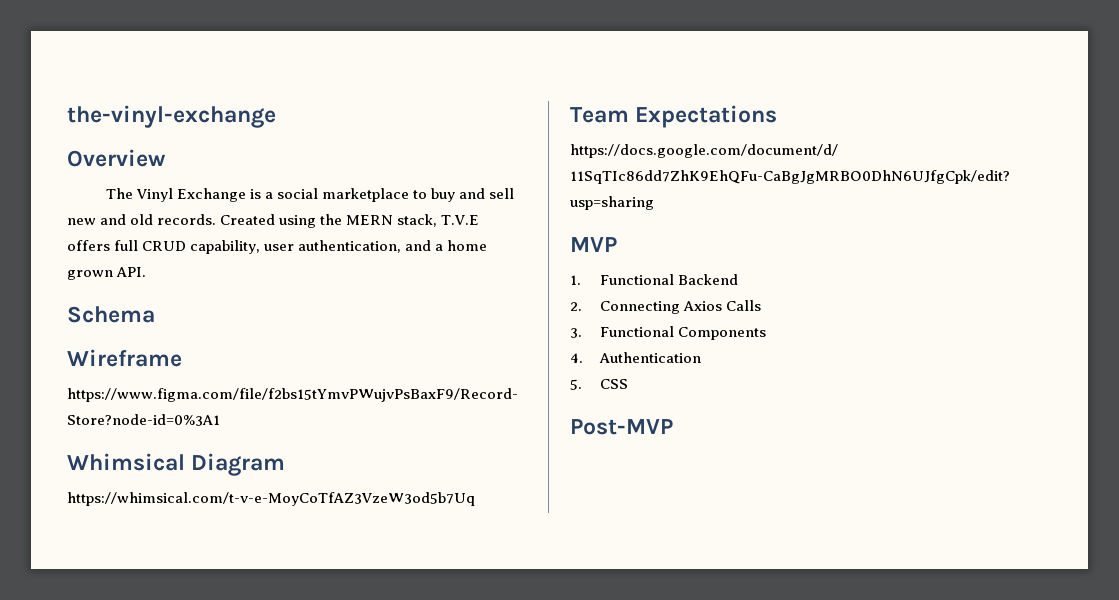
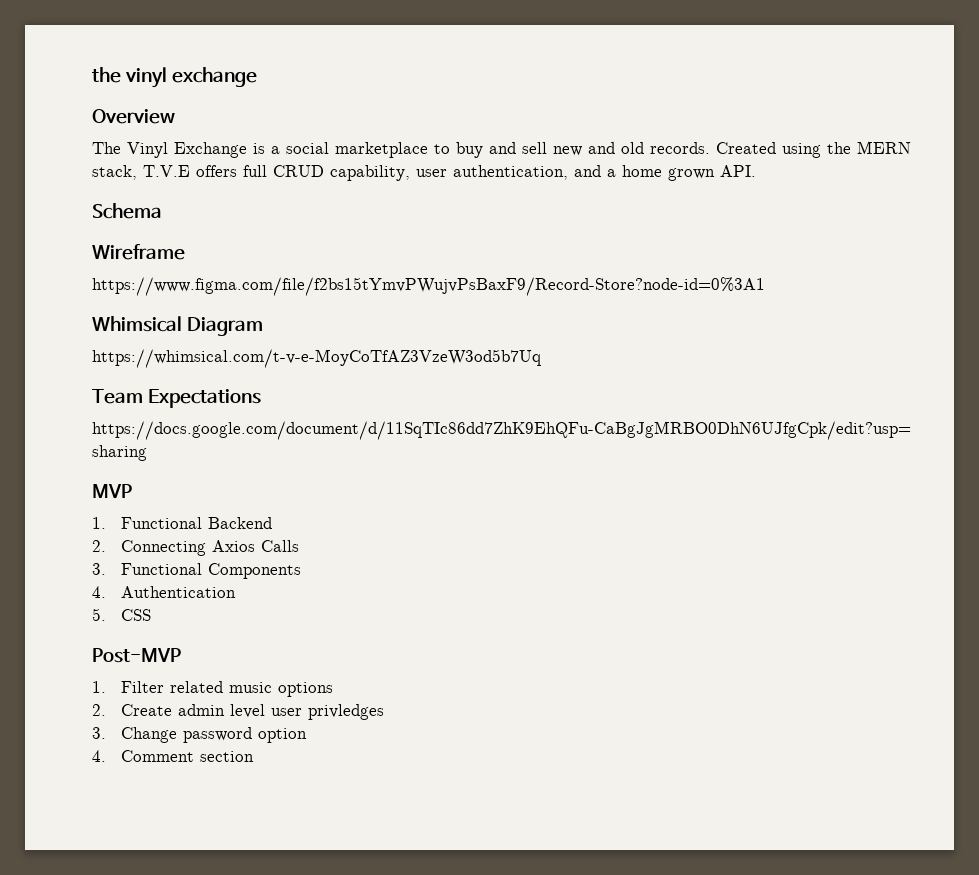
- the-vinyl-exchange
+ the vinyl exchange
+ 1. Filter related music options
+ 2. Create admin level user privledges
+ 3. Change password option
+ 4. Comment section

